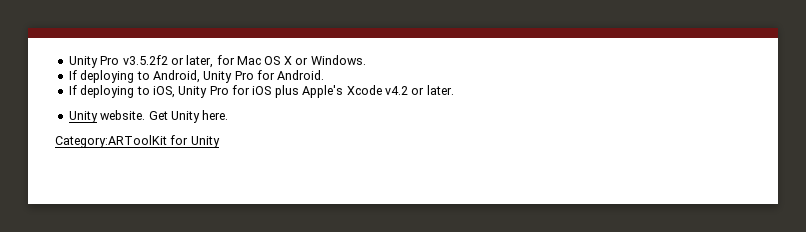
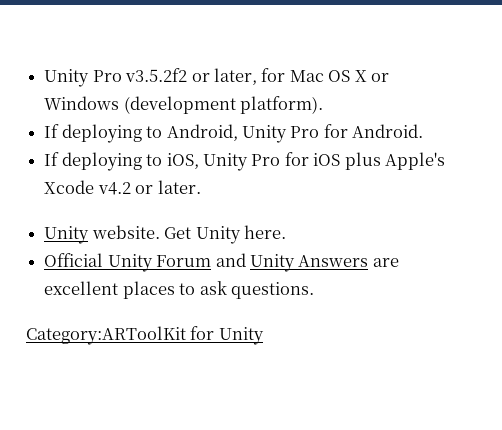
- Unity Pro v3.5.2f2 or later, for Mac OS X or Windows.
+ Unity Pro v3.5.2f2 or later, for Mac OS X or Windows (development platform).
+ Official Unity Forum and Unity Answers are excellent places to ask questions.

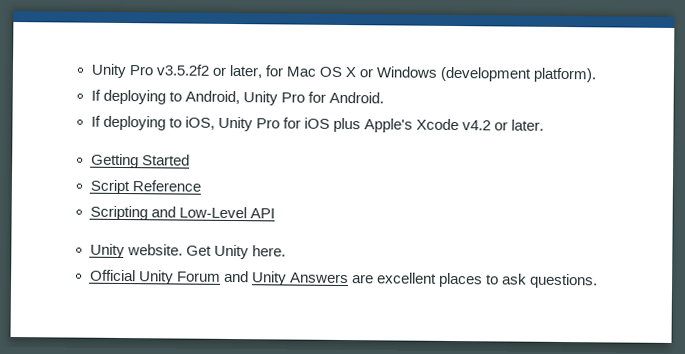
+ Getting Started
+ Script Reference
+ Scripting and Low-Level API
- Category:ARToolKit for Unity

